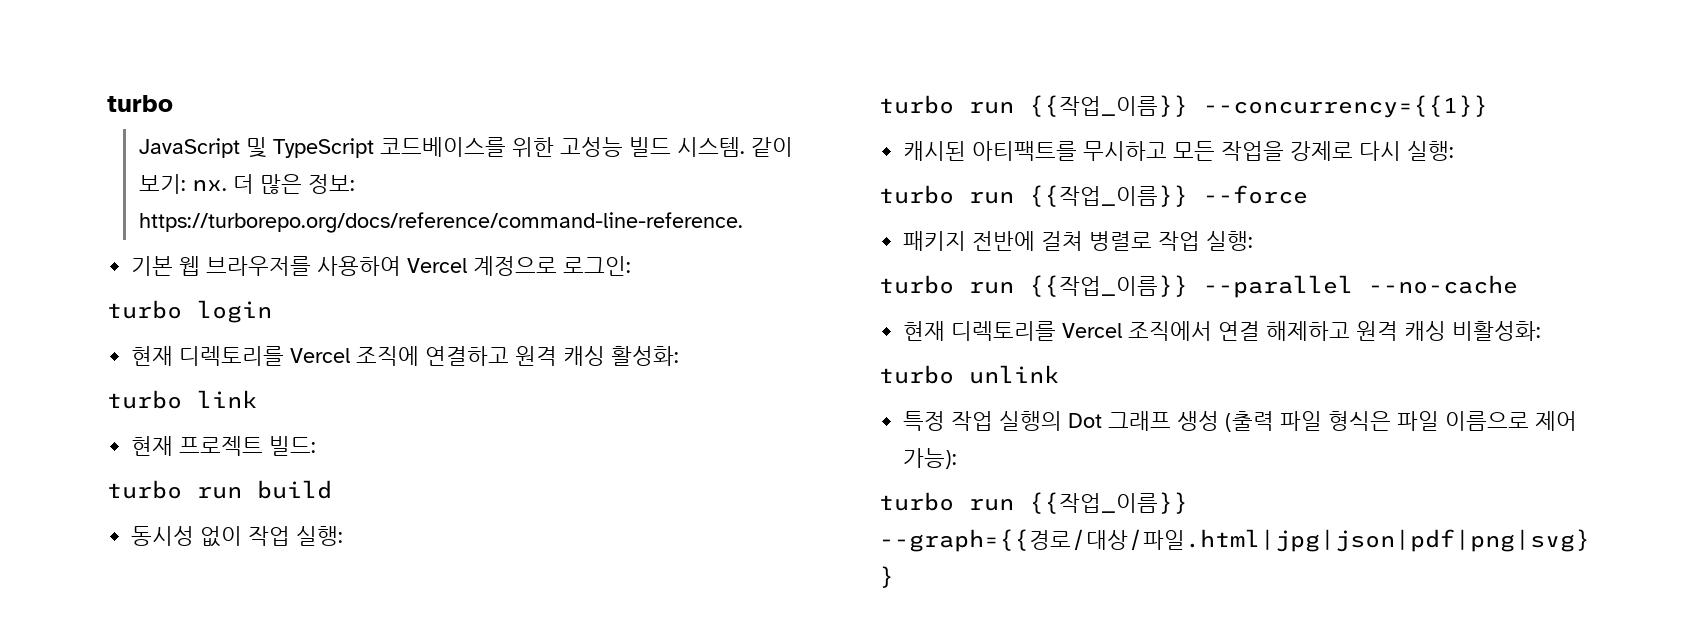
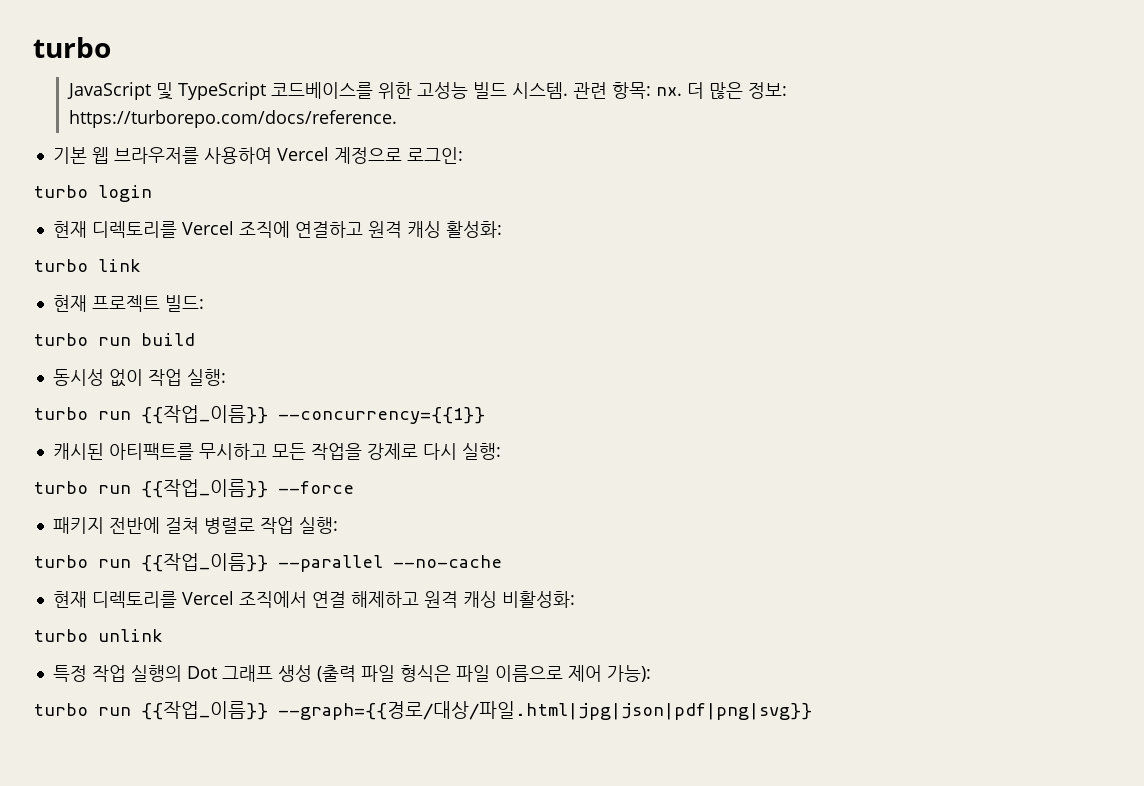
- 같이 보기: nx.
+ 관련 항목: nx.
- 더 많은 정보: https://turborepo.org/docs/reference/command-line-reference.
+ 더 많은 정보: https://turborepo.com/docs/reference.

